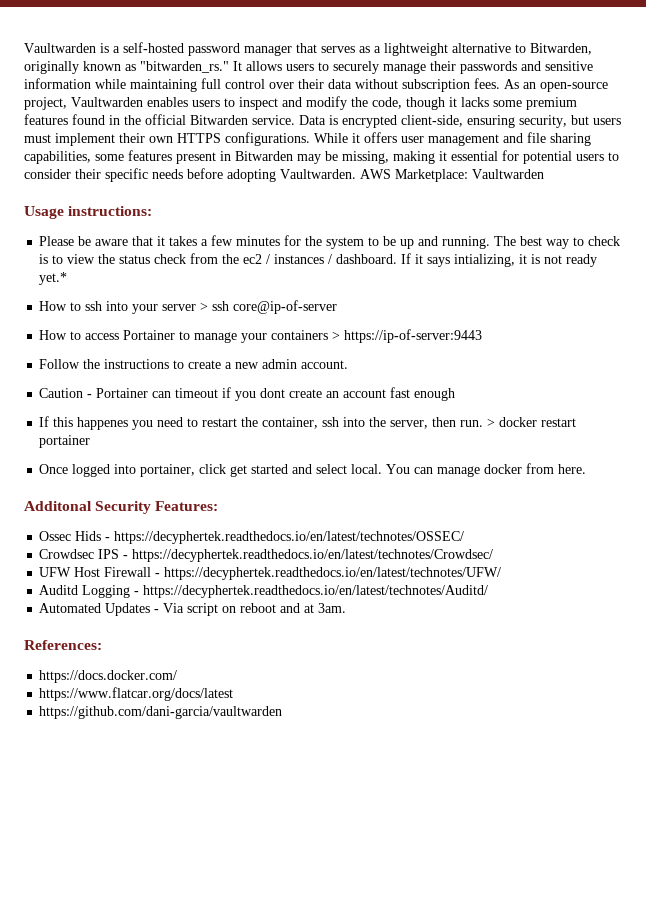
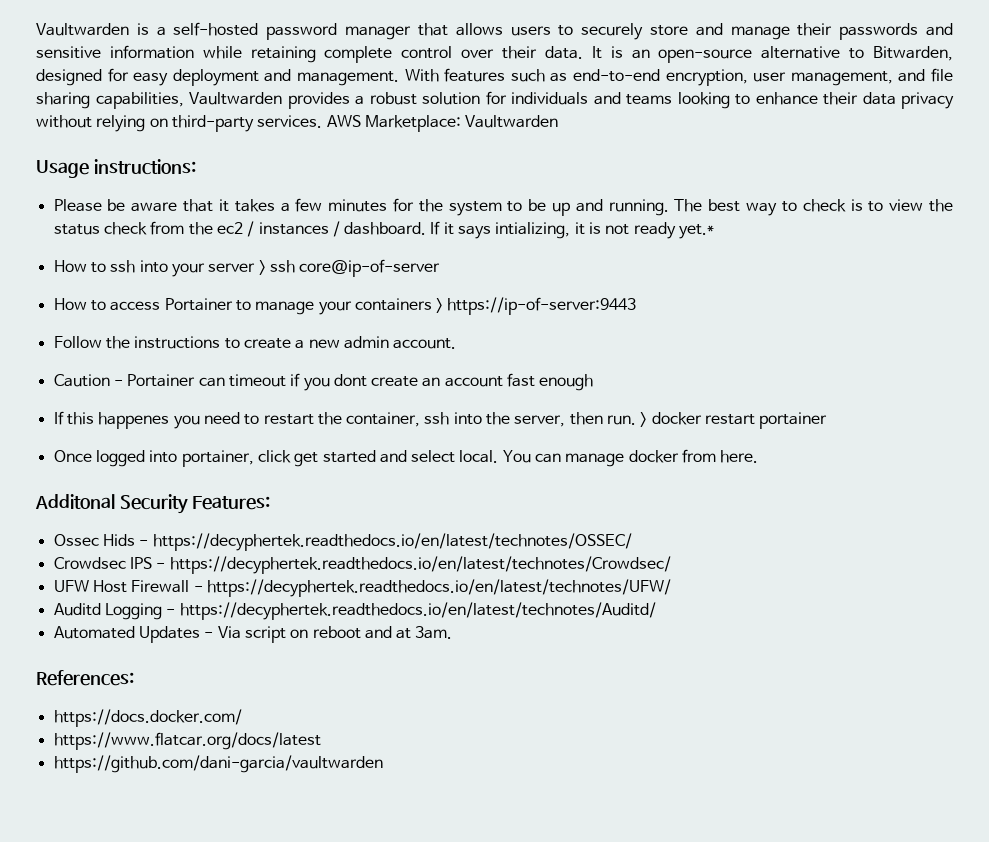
- Vaultwarden is a self-hosted password manager that serves as a lightweight alternative to Bitwarden, originally known as "bitwarden_rs." It allows users to securely manage their passwords and sensitive information while maintaining full control over their data without subscription fees. As an open-source project, Vaultwarden enables users to inspect and modify the code, though it lacks some premium features found in the official Bitwarden service. Data is encrypted client-side, ensuring security, but users must implement their own HTTPS configurations. While it offers user management and file sharing capabilities, some features present in Bitwarden may be missing, making it essential for potential users to consider their specific needs before adopting Vaultwarden.
+ Vaultwarden is a self-hosted password manager that allows users to securely store and manage their passwords and sensitive information while retaining complete control over their data. It is an open-source alternative to Bitwarden, designed for easy deployment and management. With features such as end-to-end encryption, user management, and file sharing capabilities, Vaultwarden provides a robust solution for individuals and teams looking to enhance their data privacy without relying on third-party services.

